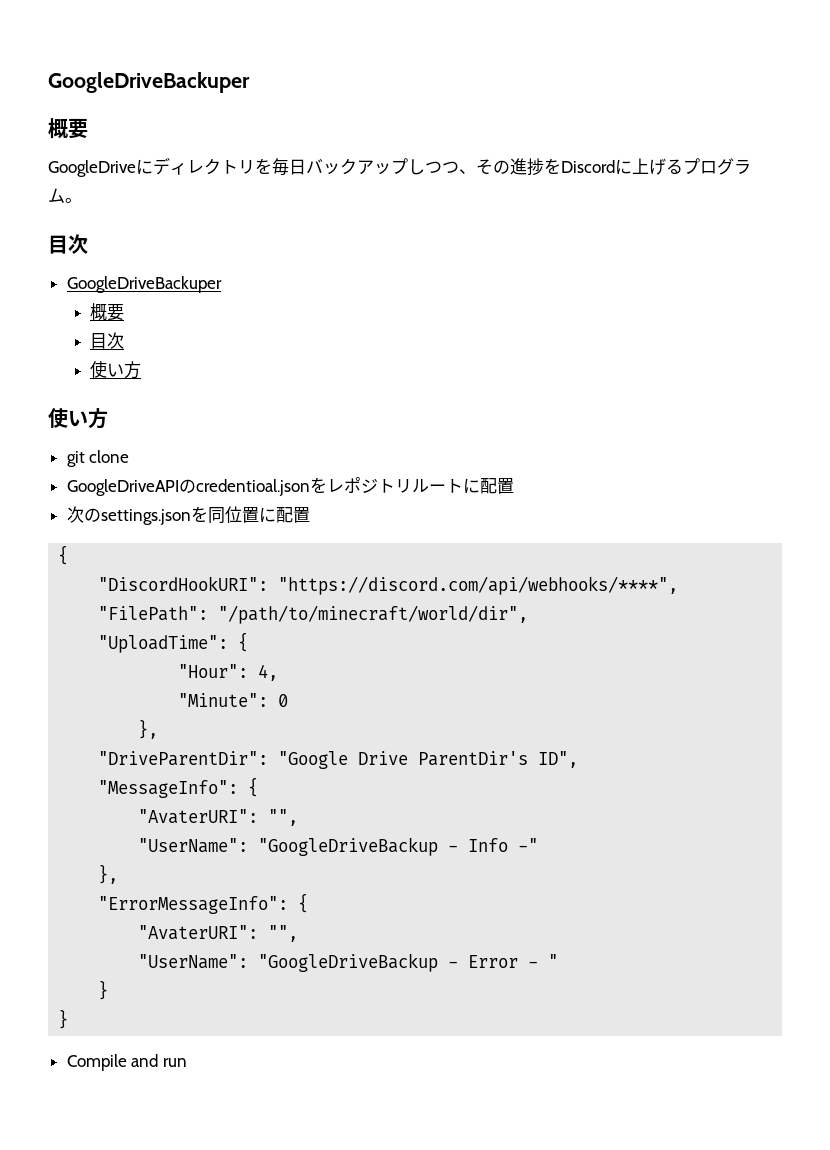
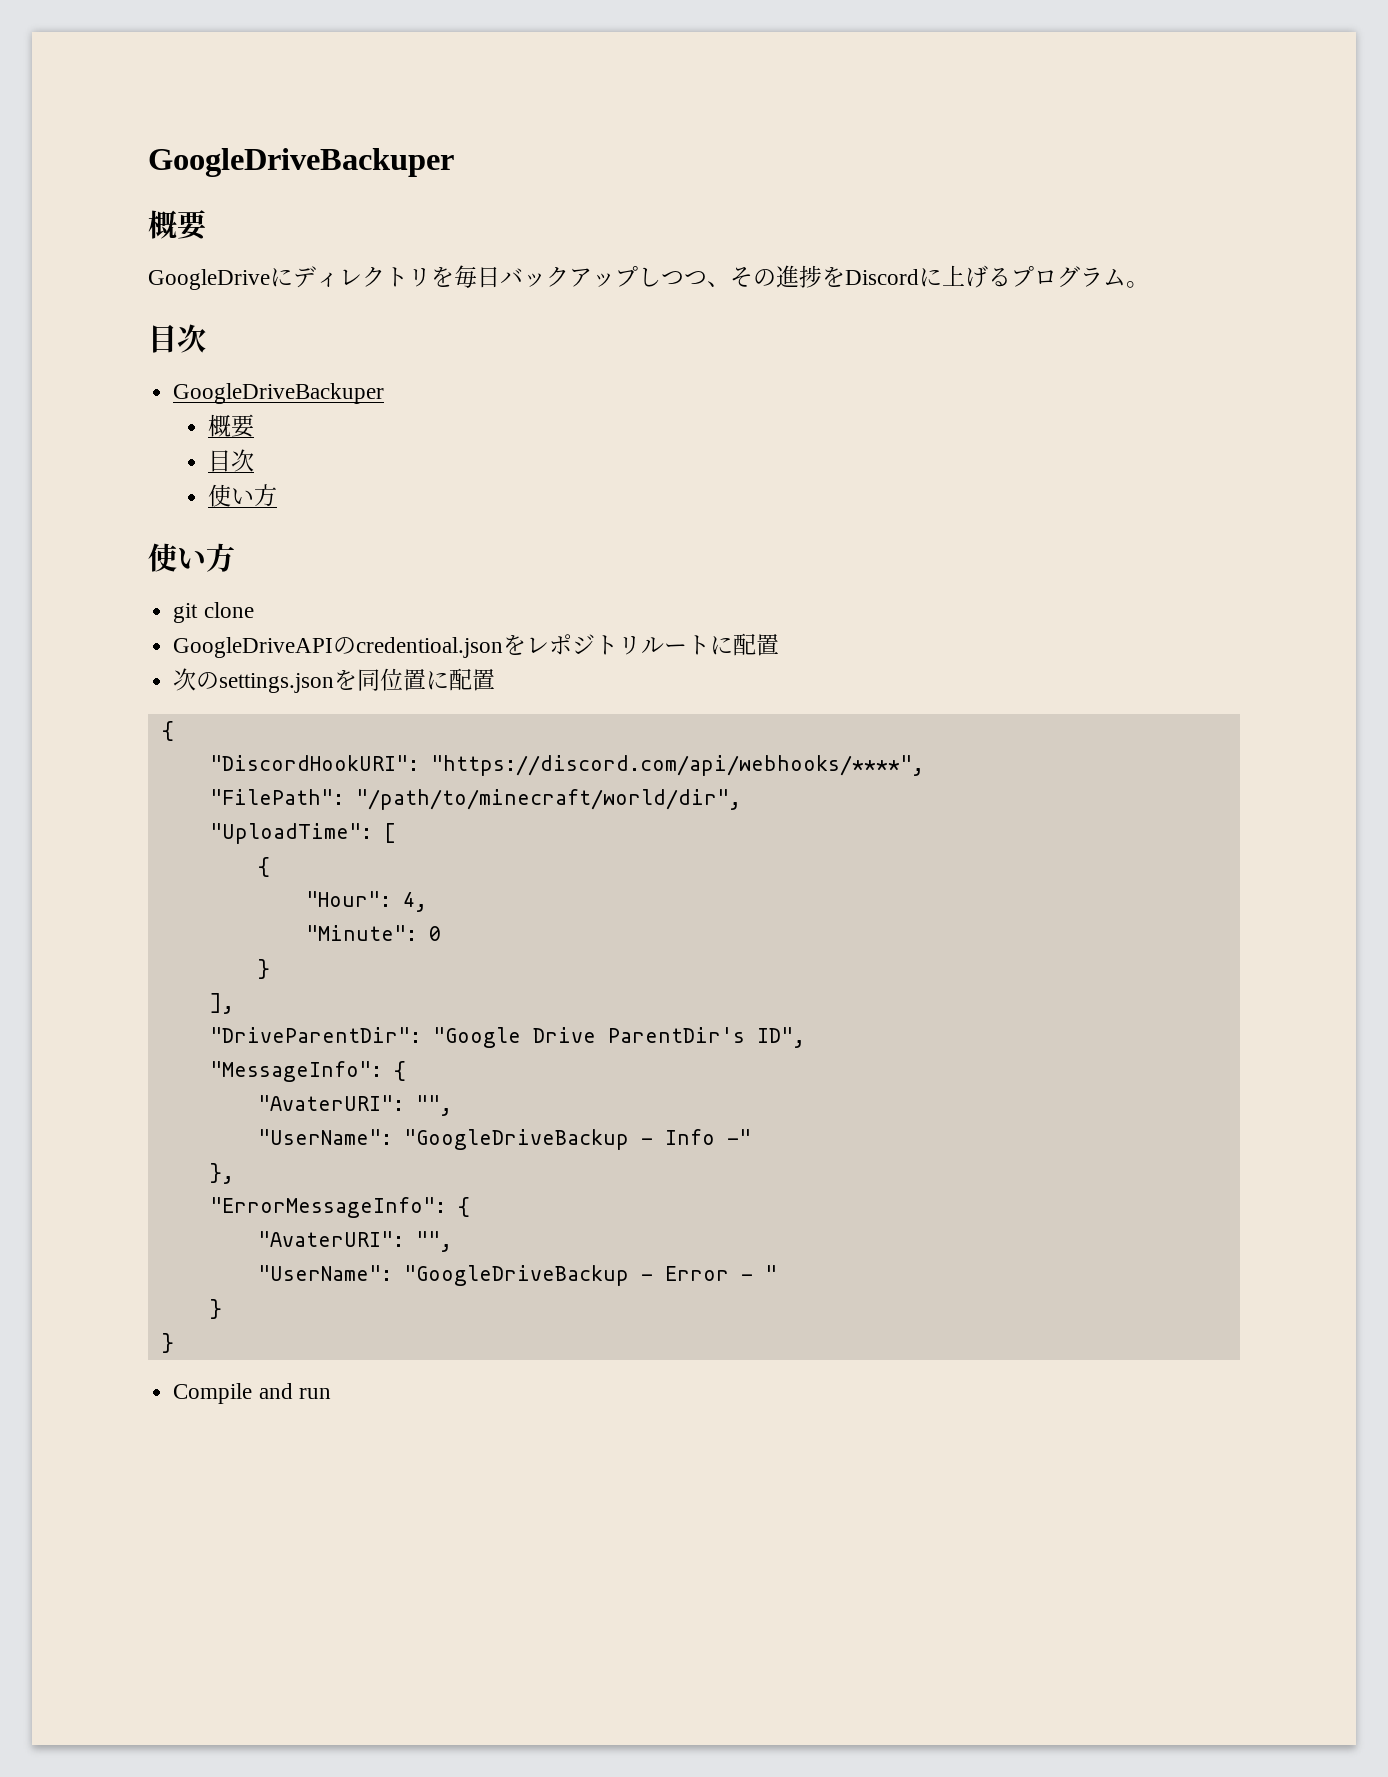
- "UploadTime": {
+ "UploadTime": [
+ {
  "Minute": 0
- },
+ }
+ ],

